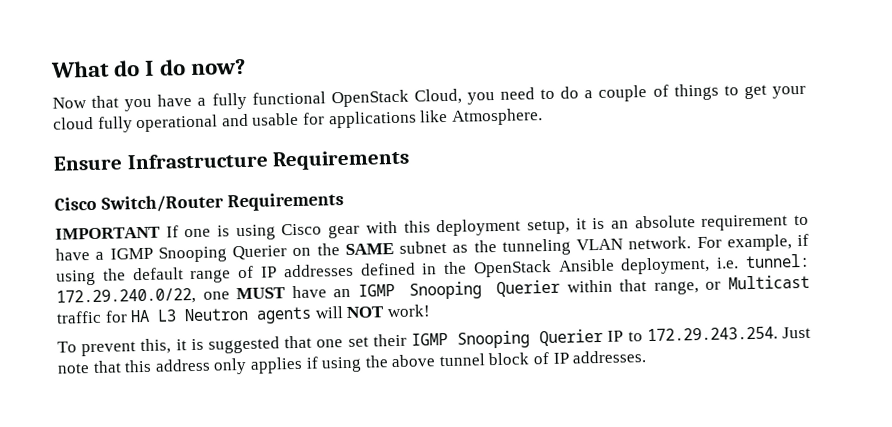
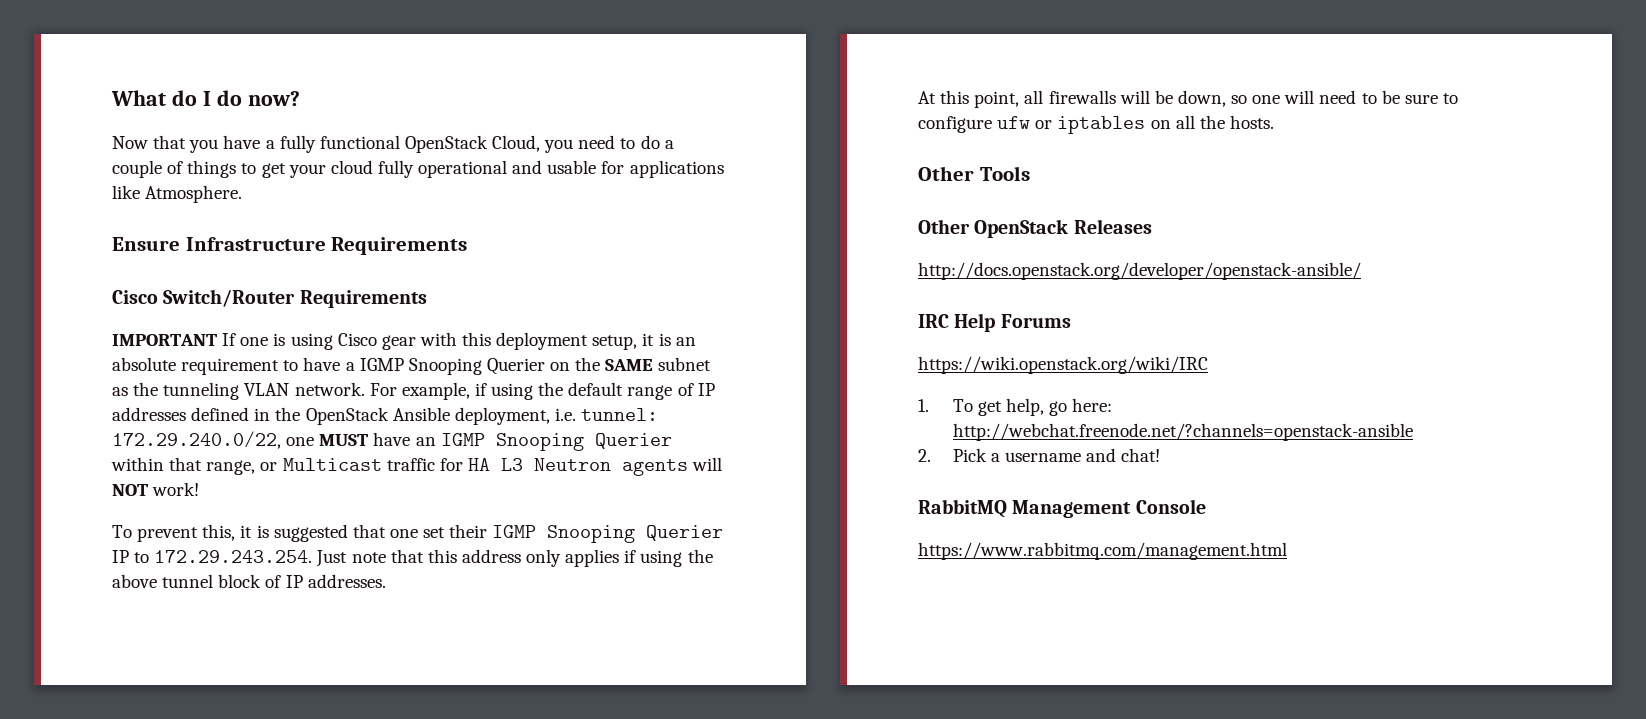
+ At this point, all firewalls will be down, so one will need to be sure to configure ufw or iptables on all the hosts.
+ Other Tools
+ Other OpenStack Releases
+ http://docs.openstack.org/developer/openstack-ansible/
+ IRC Help Forums
+ https://wiki.openstack.org/wiki/IRC
+ 1. To get help, go here: http://webchat.freenode.net/?channels=openstack-ansible
+ 2. Pick a username and chat!
+ RabbitMQ Management Console
+ https://www.rabbitmq.com/management.html

